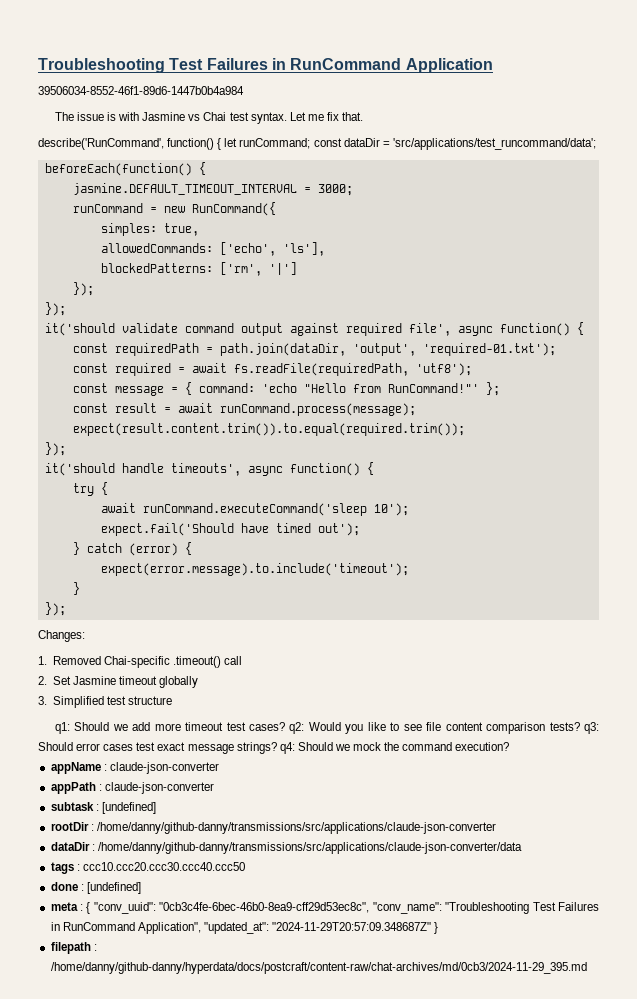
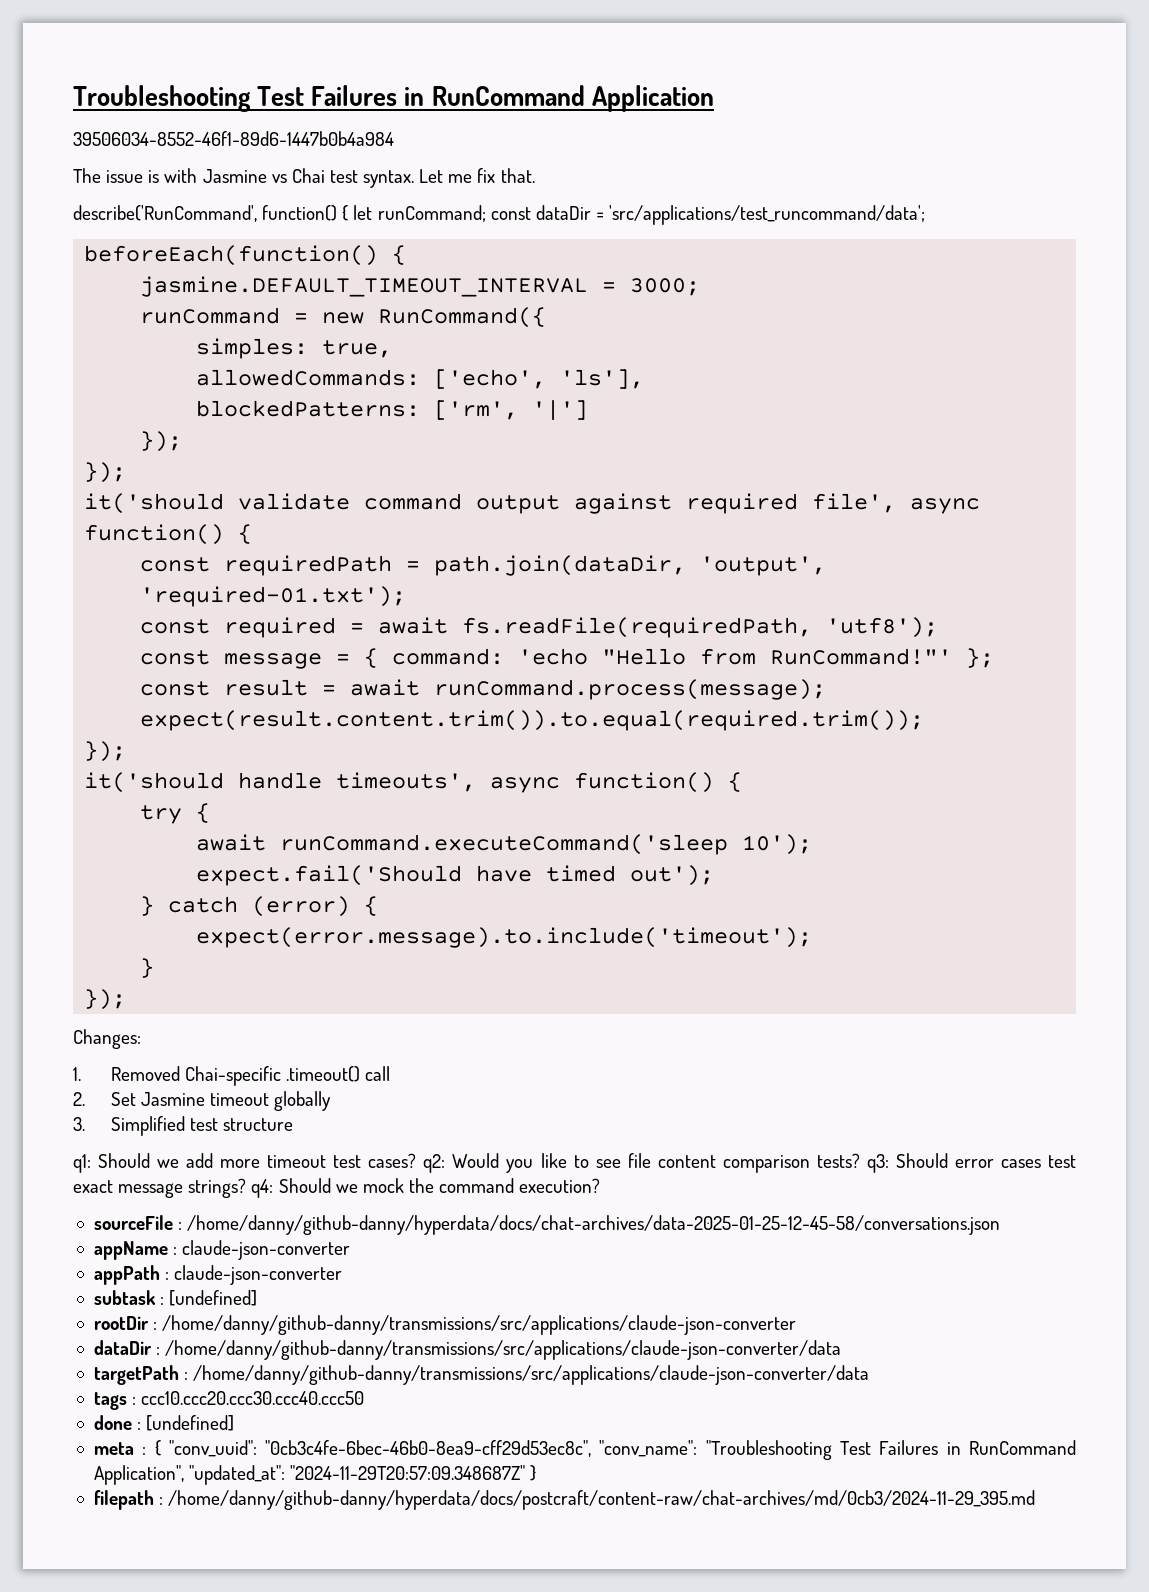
+ sourceFile : /home/danny/github-danny/hyperdata/docs/chat-archives/data-2025-01-25-12-45-58/conversations.json
+ targetPath : /home/danny/github-danny/transmissions/src/applications/claude-json-converter/data

